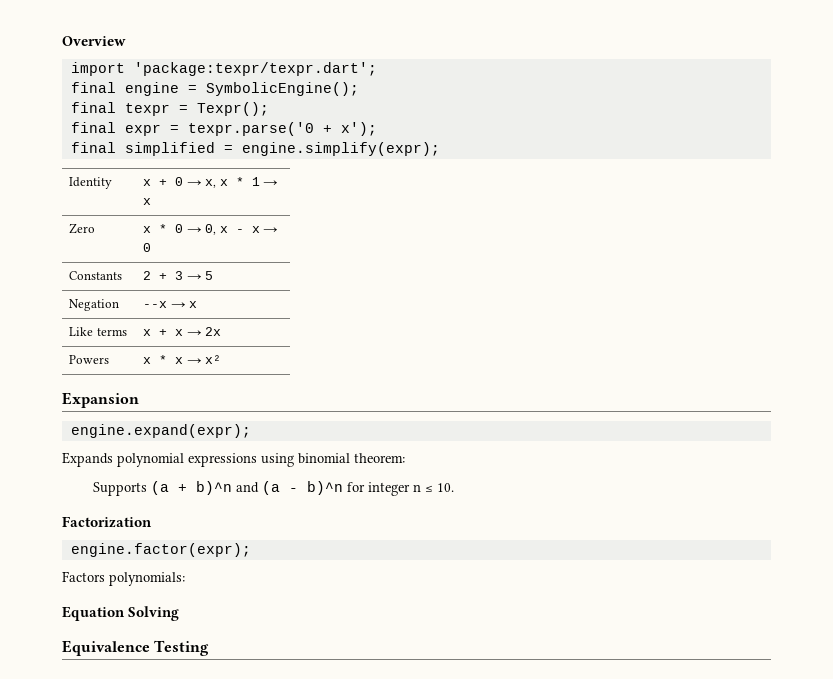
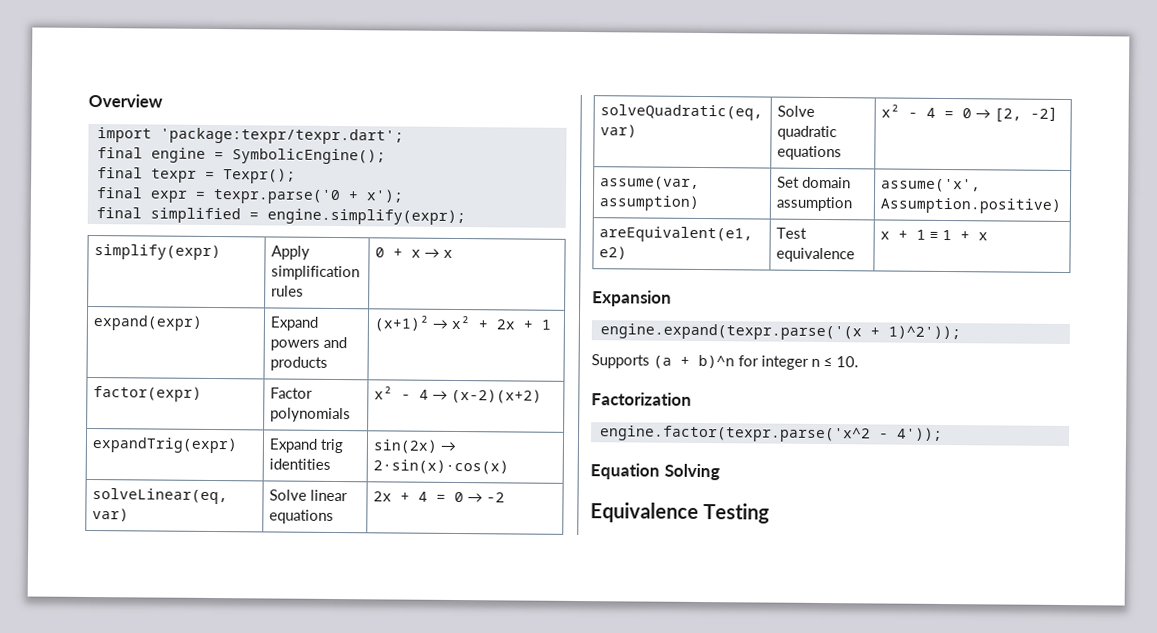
- Identity | x + 0 → x, x * 1 → x
- Zero | x * 0 → 0, x - x → 0
- Constants | 2 + 3 → 5
- Negation | --x → x
- Like terms | x + x → 2x
- Powers | x * x → x²
+ simplify(expr) | Apply simplification rules | 0 + x → x
+ expand(expr) | Expand powers and products | (x+1)² → x² + 2x + 1
+ factor(expr) | Factor polynomials | x² - 4 → (x-2)(x+2)
+ expandTrig(expr) | Expand trig identities | sin(2x) → 2·sin(x)·cos(x)
+ solveLinear(eq, var) | Solve linear equations | 2x + 4 = 0 → -2
+ solveQuadratic(eq, var) | Solve quadratic equations | x² - 4 = 0 → [2, -2]
+ assume(var, assumption) | Set domain assumption | assume('x', Assumption.positive)
+ areEquivalent(e1, e2) | Test equivalence | x + 1 ≡ 1 + x
  Expansion
- engine.expand(expr);
- Expands polynomial expressions using binomial theorem:
+ engine.expand(texpr.parse('(x + 1)^2'));
- Supports (a + b)^n and (a - b)^n for integer n ≤ 10.
+ Supports (a + b)^n for integer n ≤ 10.
- engine.factor(expr);
- Factors polynomials:
+ engine.factor(texpr.parse('x^2 - 4'));

